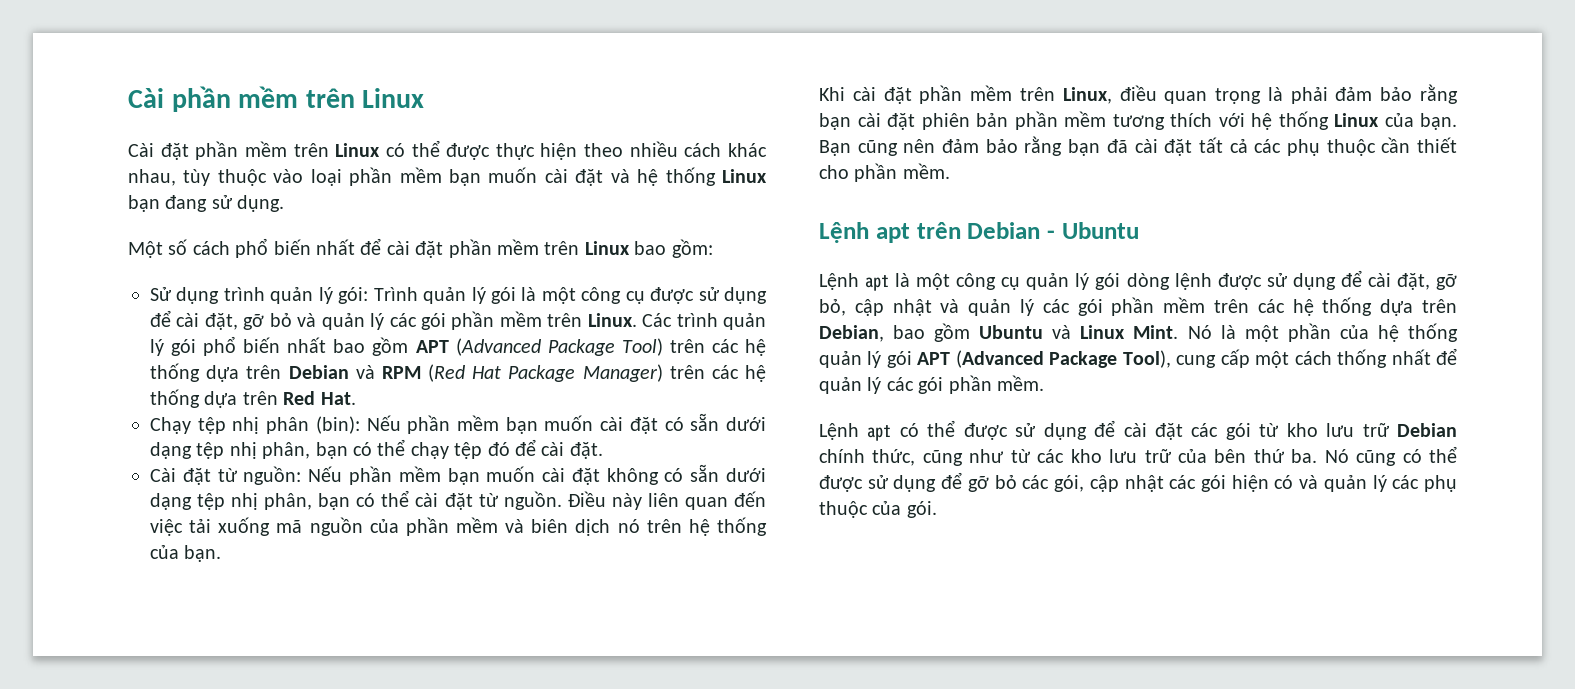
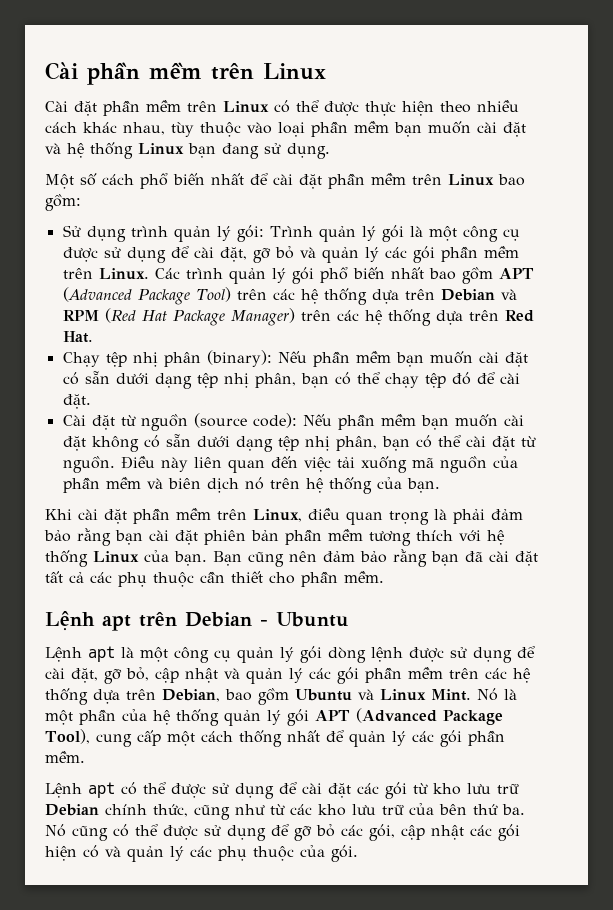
- Chạy tệp nhị phân (bin): Nếu phần mềm bạn muốn cài đặt có sẵn dưới dạng tệp nhị phân, bạn có thể chạy tệp đó để cài đặt.
+ Chạy tệp nhị phân (binary): Nếu phần mềm bạn muốn cài đặt có sẵn dưới dạng tệp nhị phân, bạn có thể chạy tệp đó để cài đặt.
- Cài đặt từ nguồn: Nếu phần mềm bạn muốn cài đặt không có sẵn dưới dạng tệp nhị phân, bạn có thể cài đặt từ nguồn.
+ Cài đặt từ nguồn (source code): Nếu phần mềm bạn muốn cài đặt không có sẵn dưới dạng tệp nhị phân, bạn có thể cài đặt từ nguồn.

